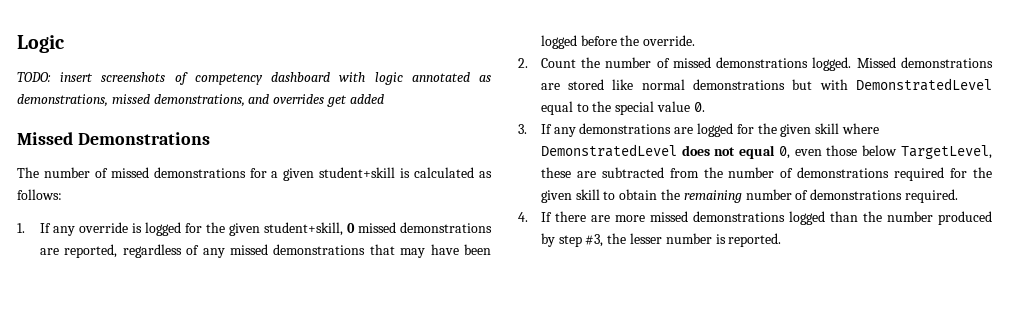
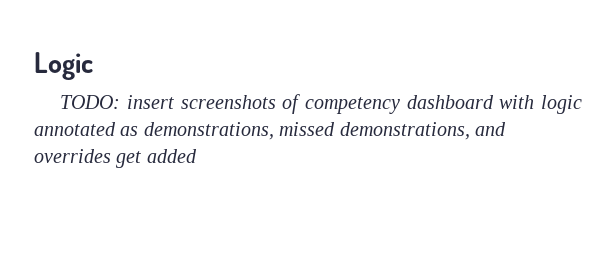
- Missed Demonstrations
- The number of missed demonstrations for a given student+skill is calculated as follows:
- 1. If any override is logged for the given student+skill, 0 missed demonstrations are reported, regardless of any missed demonstrations that may have been logged before the override.
- 2. Count the number of missed demonstrations logged. Missed demonstrations are stored like normal demonstrations but with DemonstratedLevel equal to the special value 0.
- 3. If any demonstrations are logged for the given skill where DemonstratedLevel does not equal 0, even those below TargetLevel, these are subtracted from the number of demonstrations required for the given skill to obtain the remaining number of demonstrations required.
- 4. If there are more missed demonstrations logged than the number produced by step #3, the lesser number is reported.

